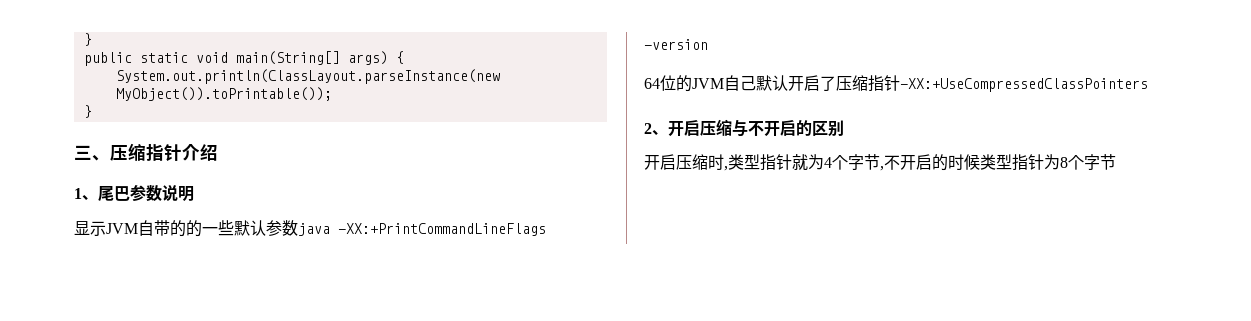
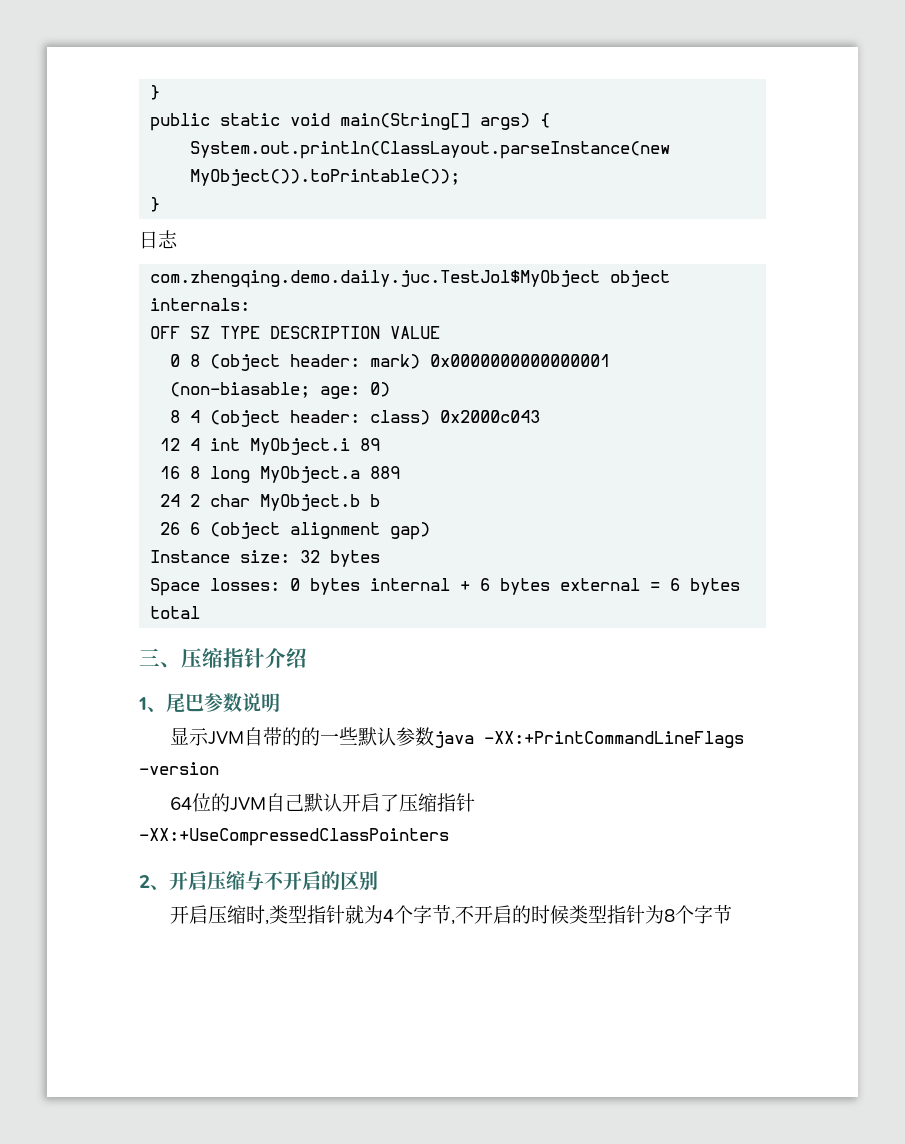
+ 日志
+ com.zhengqing.demo.daily.juc.TestJol$MyObject object internals:
+ OFF SZ TYPE DESCRIPTION VALUE
+ 0 8 (object header: mark) 0x0000000000000001 (non-biasable; age: 0)
+ 8 4 (object header: class) 0x2000c043
+ 12 4 int MyObject.i 89
+ 16 8 long MyObject.a 889
+ 24 2 char MyObject.b b
+ 26 6 (object alignment gap)
+ Instance size: 32 bytes
+ Space losses: 0 bytes internal + 6 bytes external = 6 bytes total

